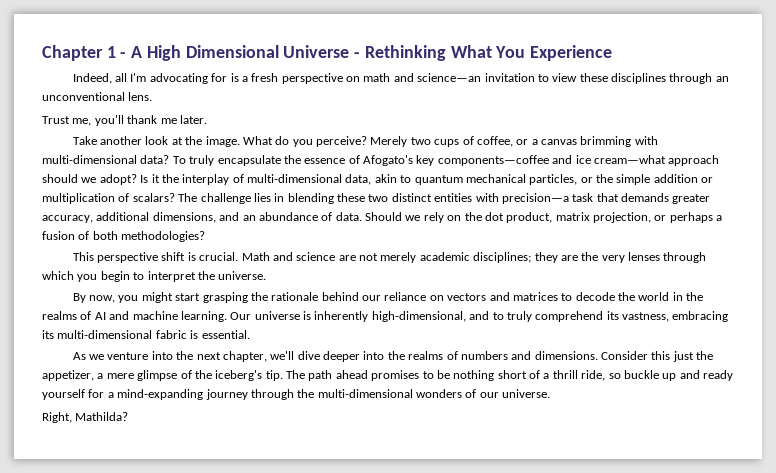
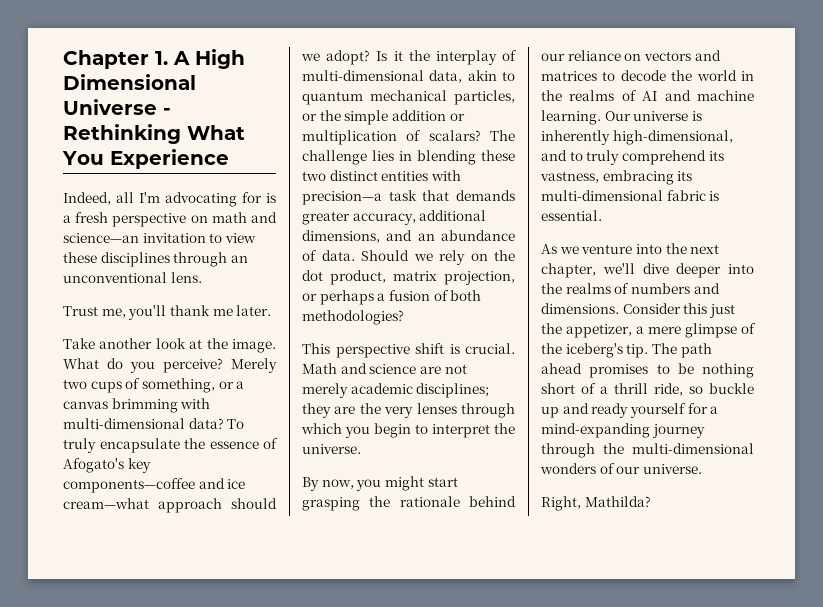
- Chapter 1 - A High Dimensional Universe - Rethinking What You Experience
+ Chapter 1. A High Dimensional Universe - Rethinking What You Experience
- Merely two cups of coffee, or a canvas brimming with multi-dimensional data?
+ Merely two cups of something, or a canvas brimming with multi-dimensional data?

